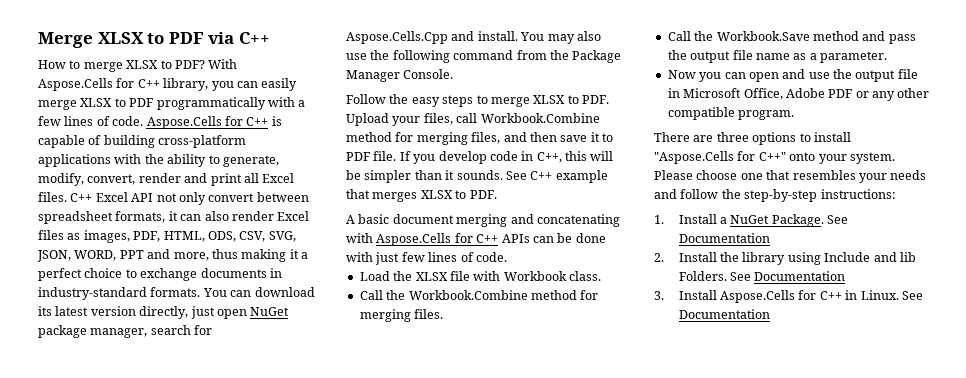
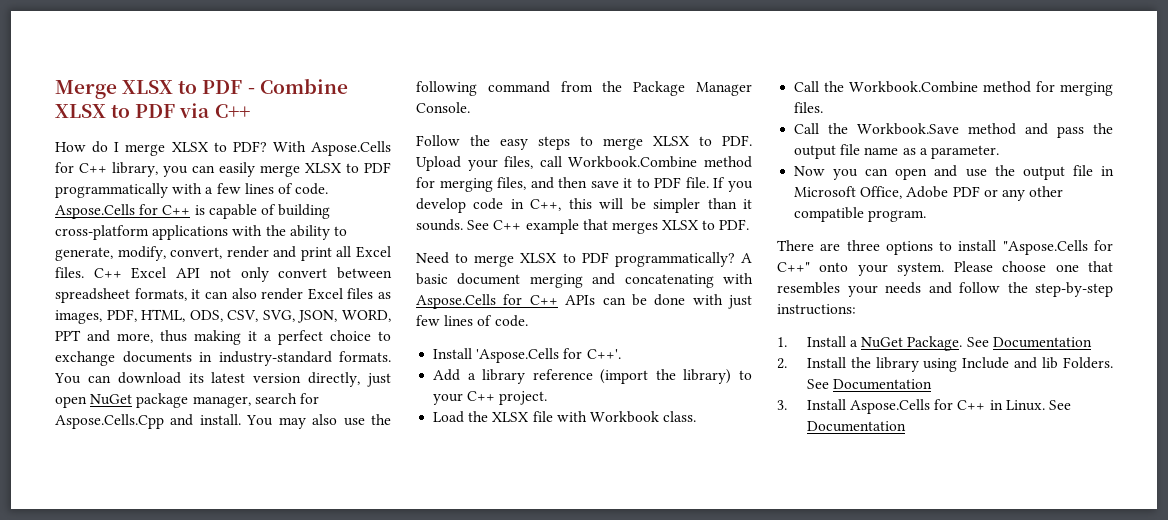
- Merge XLSX to PDF via C++
+ Merge XLSX to PDF - Combine XLSX to PDF via C++
- How to merge XLSX to PDF?
+ How do I merge XLSX to PDF?
+ Need to merge XLSX to PDF programmatically?
+ Install 'Aspose.Cells for C++'.
+ Add a library reference (import the library) to your C++ project.

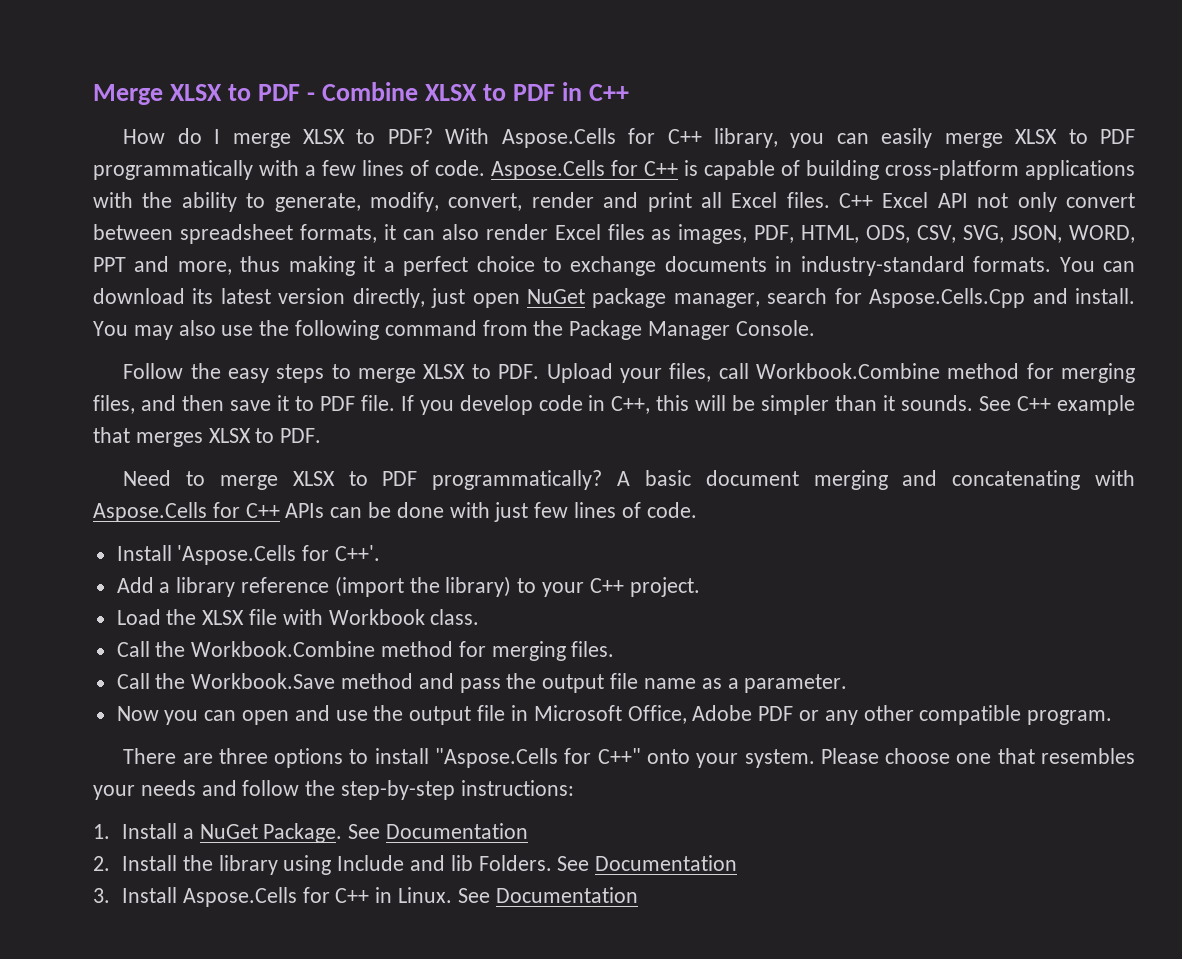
- Merge XLSX to PDF - Combine XLSX to PDF via C++
+ Merge XLSX to PDF - Combine XLSX to PDF in C++

